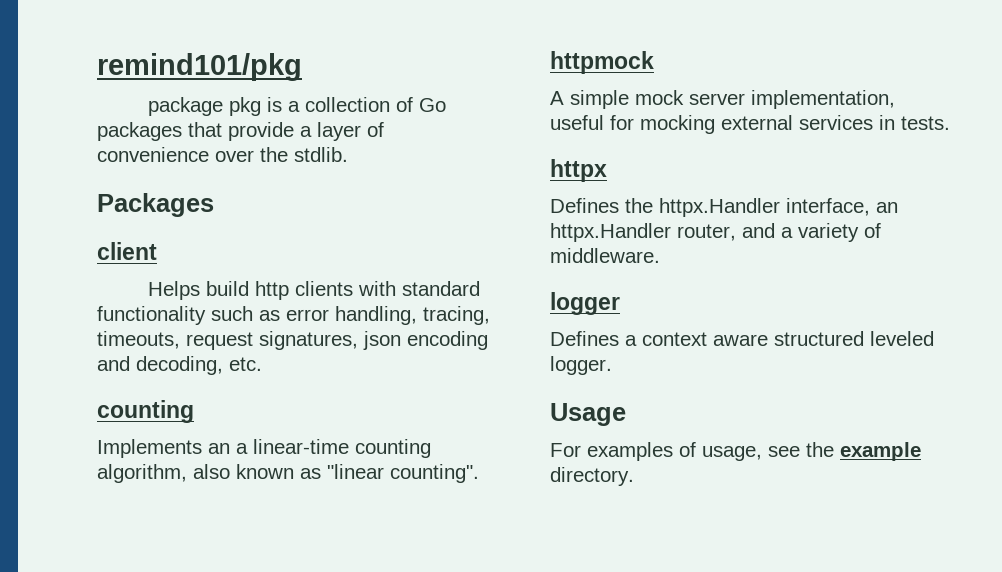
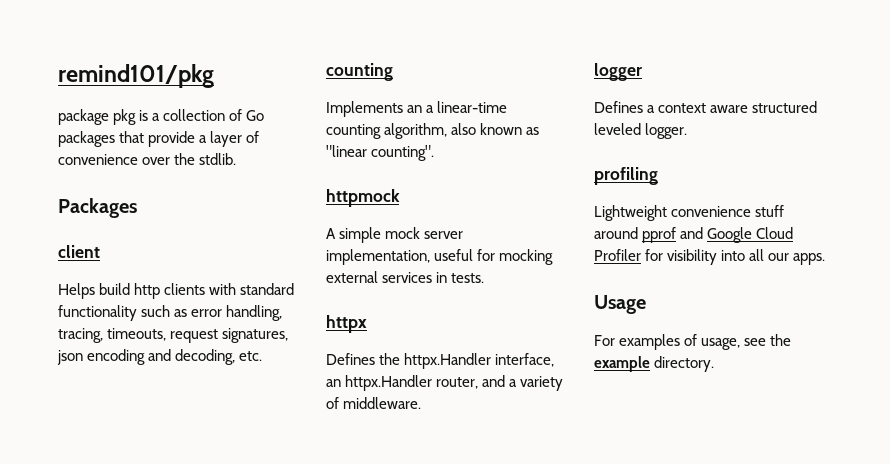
+ profiling
+ Lightweight convenience stuff around pprof and Google Cloud Profiler for visibility into all our apps.

